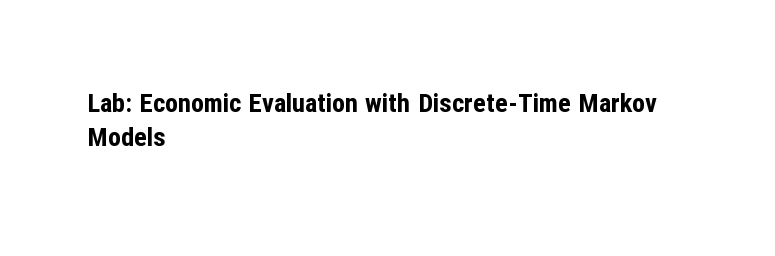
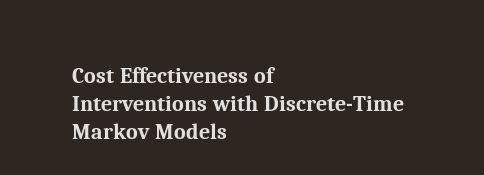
- Lab: Economic Evaluation with Discrete-Time Markov Models
+ Cost Effectiveness of Interventions with Discrete-Time Markov Models

